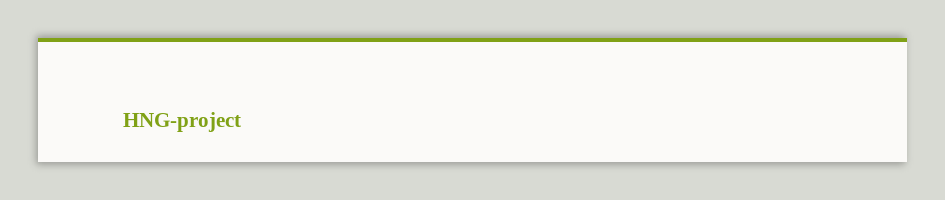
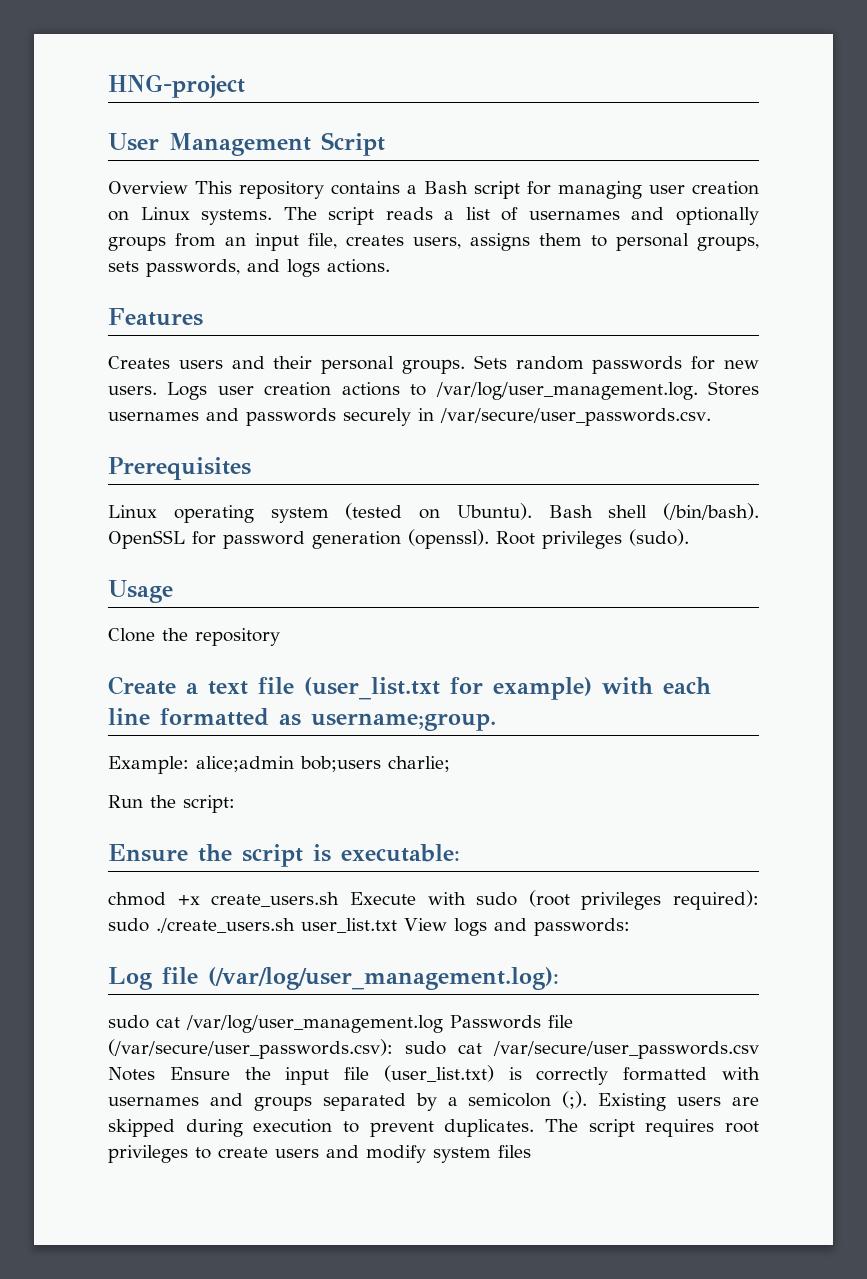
+ User Management Script
+ Overview This repository contains a Bash script for managing user creation on Linux systems. The script reads a list of usernames and optionally groups from an input file, creates users, assigns them to personal groups, sets passwords, and logs actions.
+ Features
+ Creates users and their personal groups. Sets random passwords for new users. Logs user creation actions to /var/log/user_management.log. Stores usernames and passwords securely in /var/secure/user_passwords.csv.
+ Prerequisites
+ Linux operating system (tested on Ubuntu). Bash shell (/bin/bash). OpenSSL for password generation (openssl). Root privileges (sudo).
+ Usage
+ Clone the repository
+ Create a text file (user_list.txt for example) with each line formatted as username;group.
+ Example: alice;admin bob;users charlie;
+ Run the script:
+ Ensure the script is executable:
+ chmod +x create_users.sh Execute with sudo (root privileges required): sudo ./create_users.sh user_list.txt View logs and passwords:
+ Log file (/var/log/user_management.log):
+ sudo cat /var/log/user_management.log Passwords file (/var/secure/user_passwords.csv): sudo cat /var/secure/user_passwords.csv Notes Ensure the input file (user_list.txt) is correctly formatted with usernames and groups separated by a semicolon (;). Existing users are skipped during execution to prevent duplicates. The script requires root privileges to create users and modify system files

